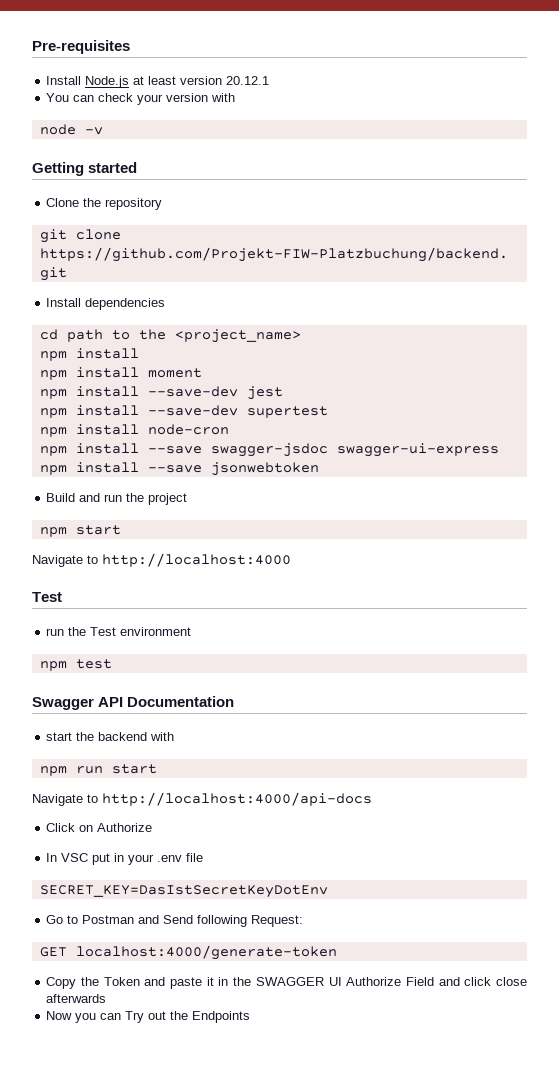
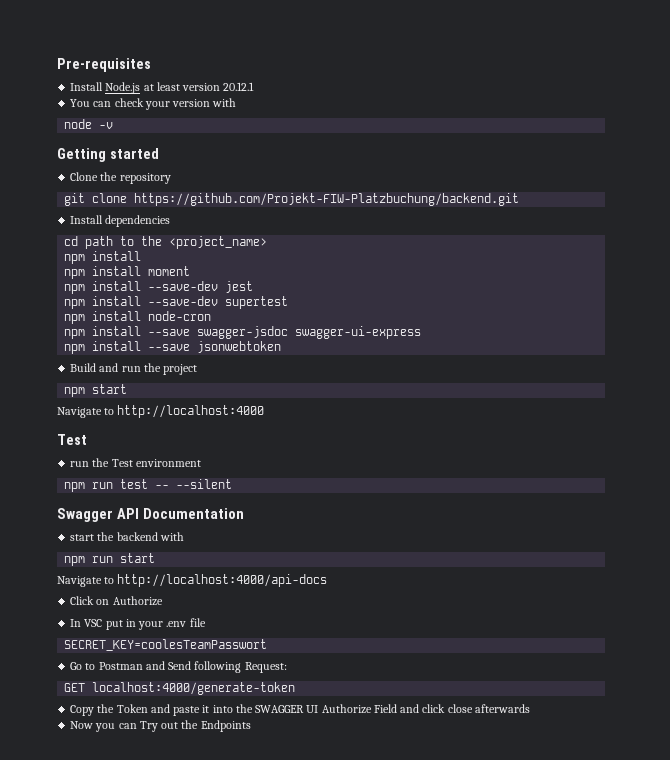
- npm test
+ npm run test -- --silent
- SECRET_KEY=DasIstSecretKeyDotEnv
+ SECRET_KEY=coolesTeamPasswort
- Copy the Token and paste it in the SWAGGER UI Authorize Field and click close afterwards
+ Copy the Token and paste it into the SWAGGER UI Authorize Field and click close afterwards

